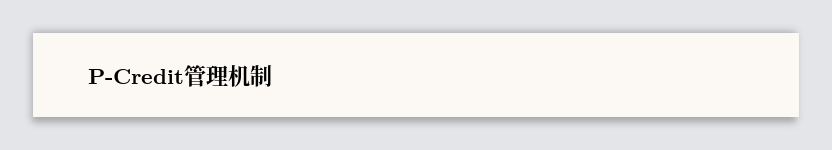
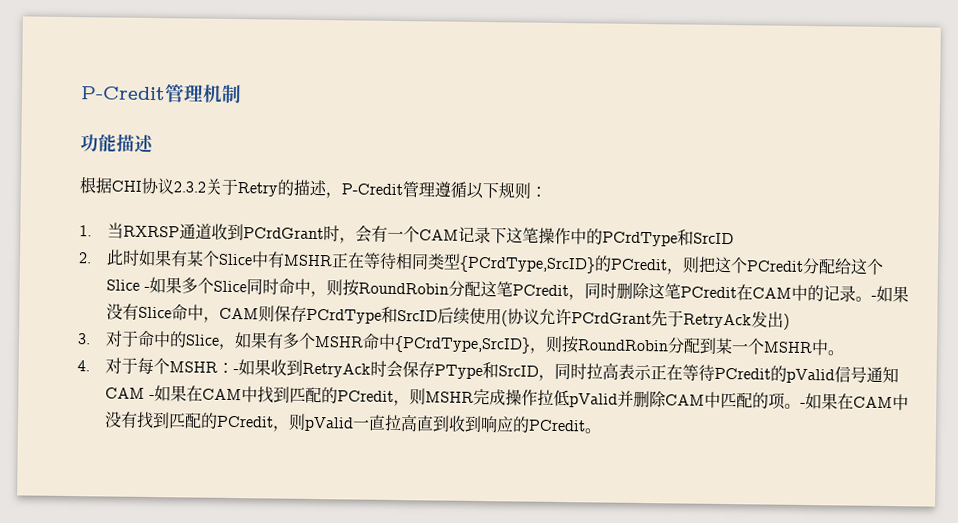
+ 功能描述
+ 根据CHI协议2.3.2关于Retry的描述，P-Credit管理遵循以下规则：
+ 1.当RXRSP通道收到PCrdGrant时，会有一个CAM记录下这笔操作中的PCrdType和SrcID
+ 2.此时如果有某个Slice中有MSHR正在等待相同类型{PCrdType,SrcID}的PCredit，则把这个PCredit分配给这个Slice -如果多个Slice同时命中，则按RoundRobin分配这笔PCredit，同时删除这笔PCredit在CAM中的记录。-如果没有Slice命中，CAM则保存PCrdType和SrcID后续使用(协议允许PCrdGrant先于RetryAck发出)
+ 3.对于命中的Slice，如果有多个MSHR命中{PCrdType,SrcID}，则按RoundRobin分配到某一个MSHR中。
+ 4.对于每个MSHR：-如果收到RetryAck时会保存PType和SrcID，同时拉高表示正在等待PCredit的pValid信号通知CAM -如果在CAM中找到匹配的PCredit，则MSHR完成操作拉低pValid并删除CAM中匹配的项。-如果在CAM中没有找到匹配的PCredit，则pValid一直拉高直到收到响应的PCredit。

